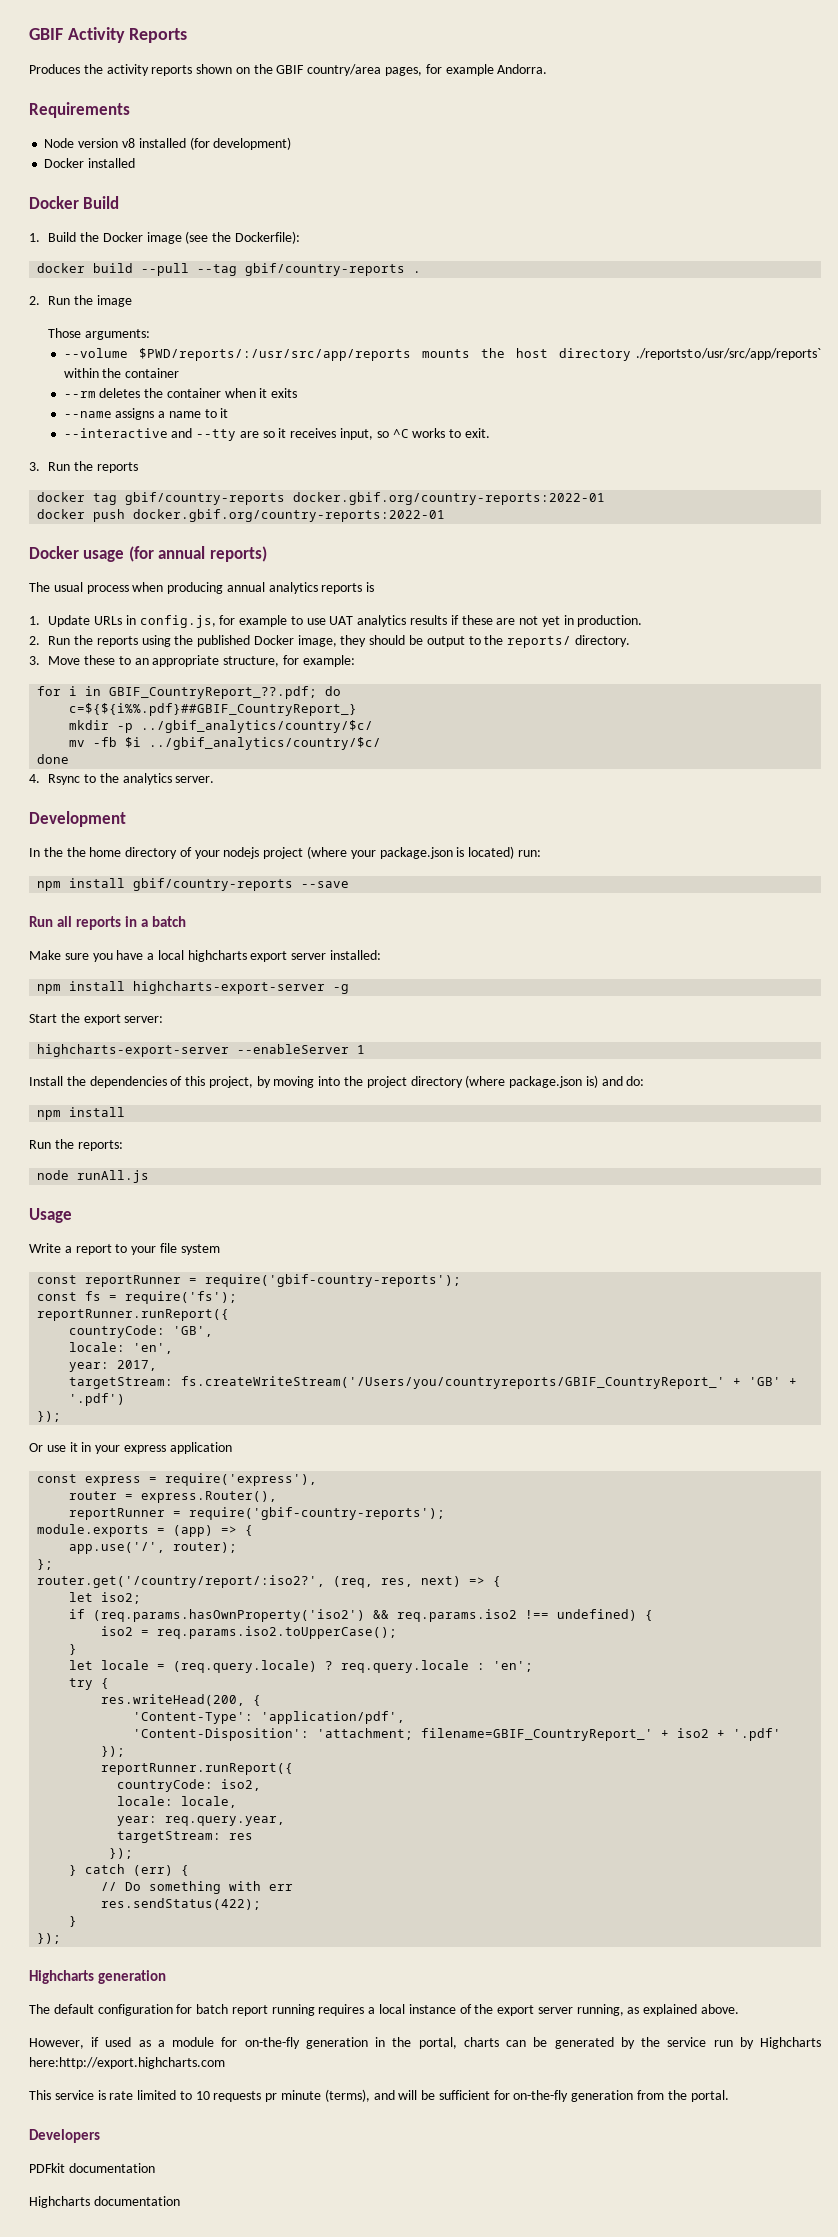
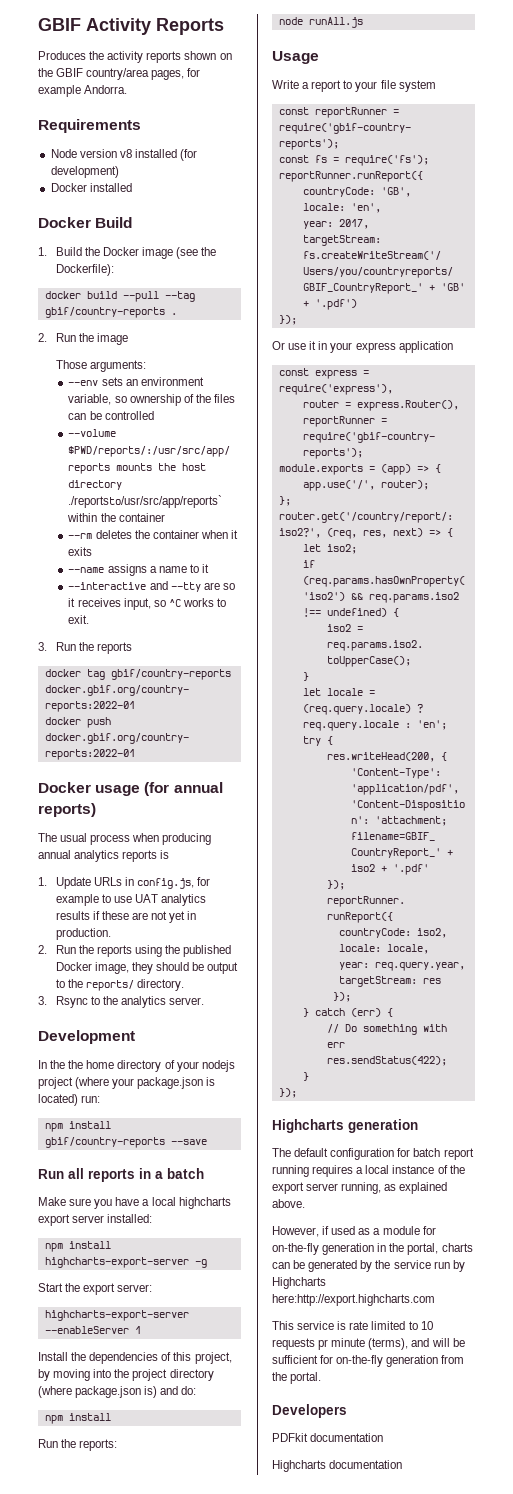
+ --env sets an environment variable, so ownership of the files can be controlled
- 3. Move these to an appropriate structure, for example:
- for i in GBIF_CountryReport_??.pdf; do
- c=${${i%%.pdf}##GBIF_CountryReport_}
- mkdir -p ../gbif_analytics/country/$c/
- mv -fb $i ../gbif_analytics/country/$c/
- done
- 4. Rsync to the analytics server.
+ 3. Rsync to the analytics server.

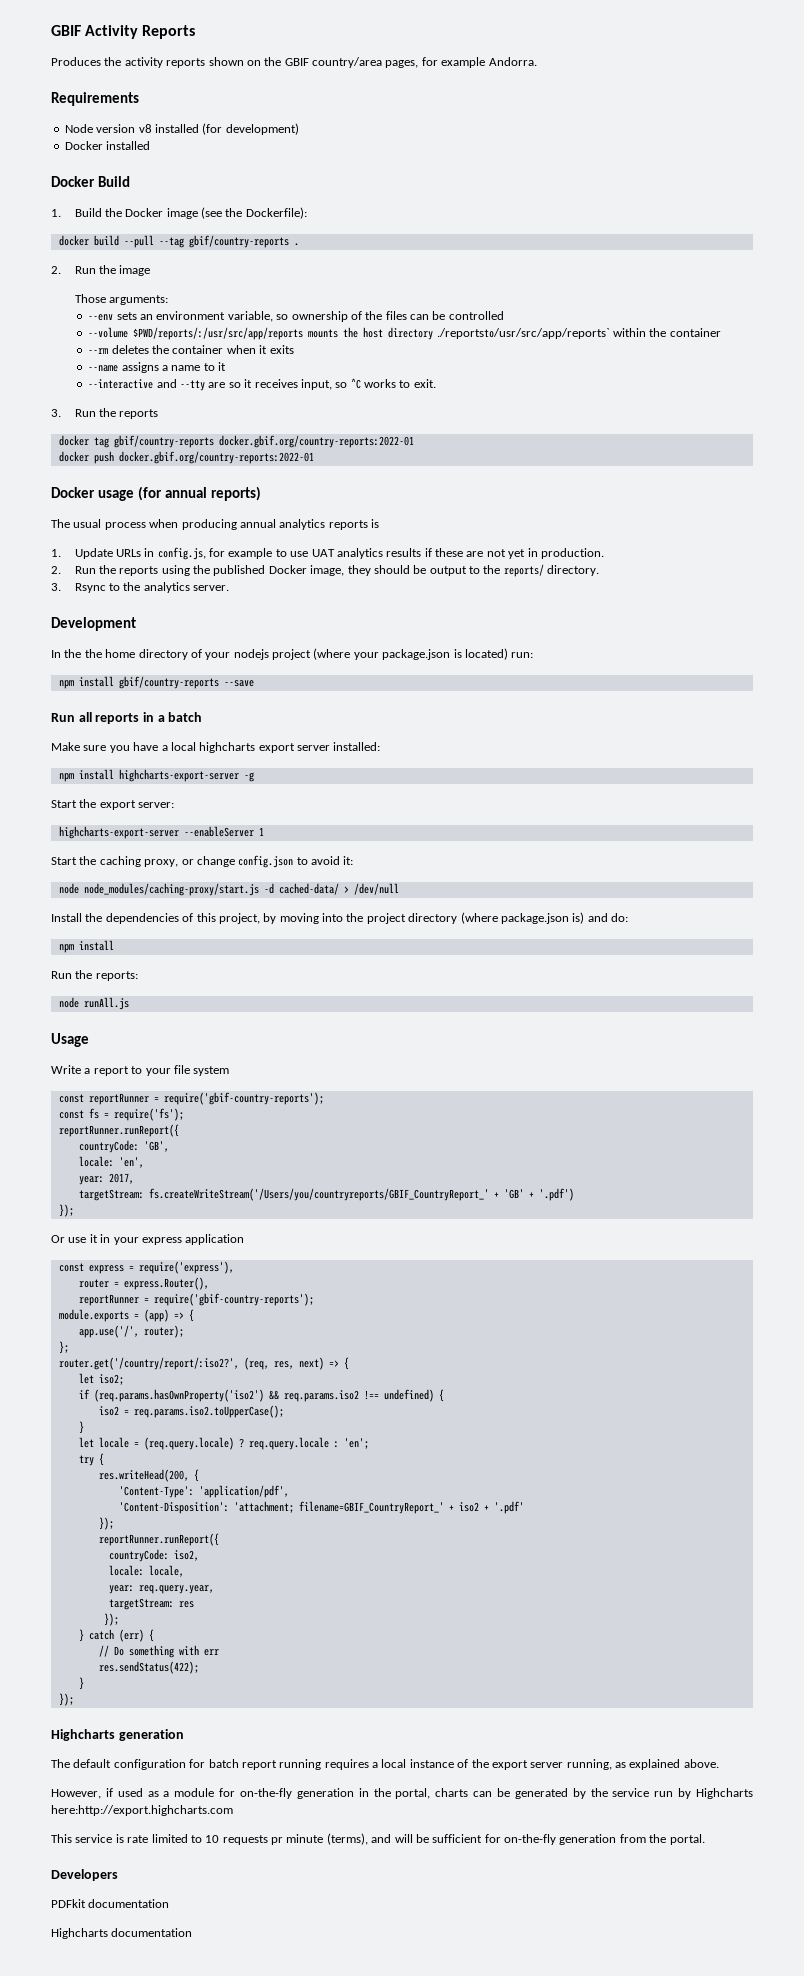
+ Start the caching proxy, or change config.json to avoid it:
+ node node_modules/caching-proxy/start.js -d cached-data/ > /dev/null

